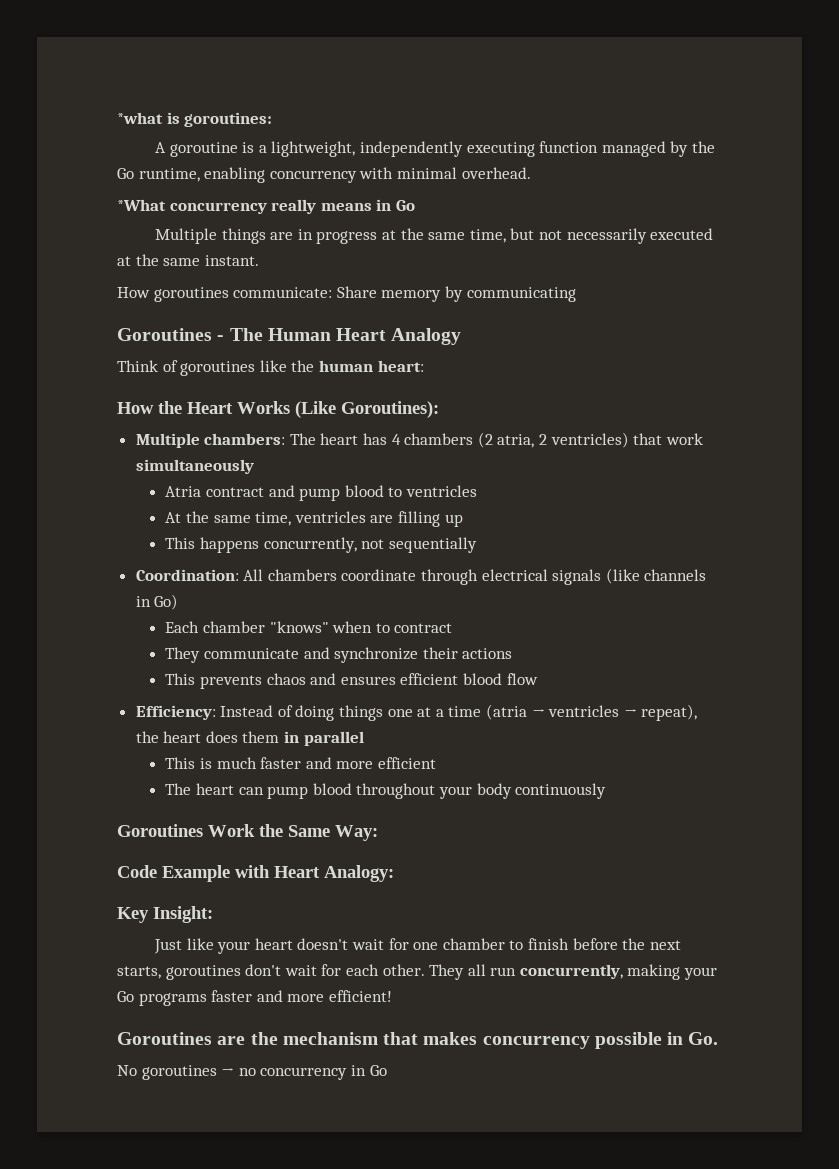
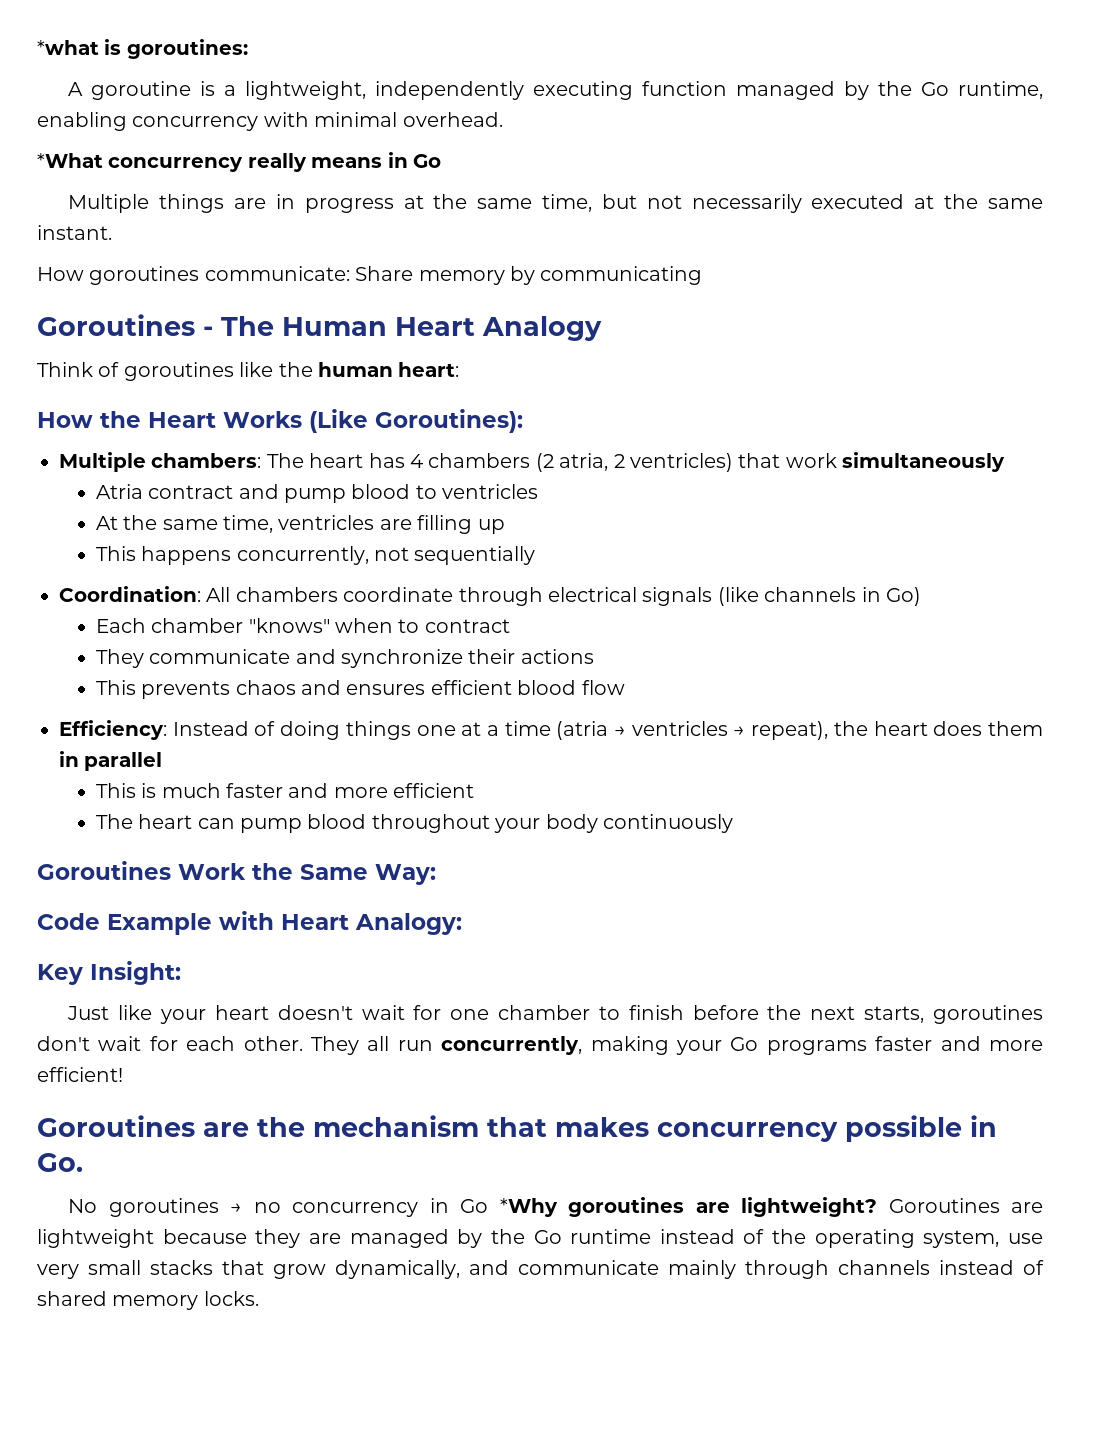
- No goroutines → no concurrency in Go
+ No goroutines → no concurrency in Go *Why goroutines are lightweight? Goroutines are lightweight because they are managed by the Go runtime instead of the operating system, use very small stacks that grow dynamically, and communicate mainly through channels instead of shared memory locks.

